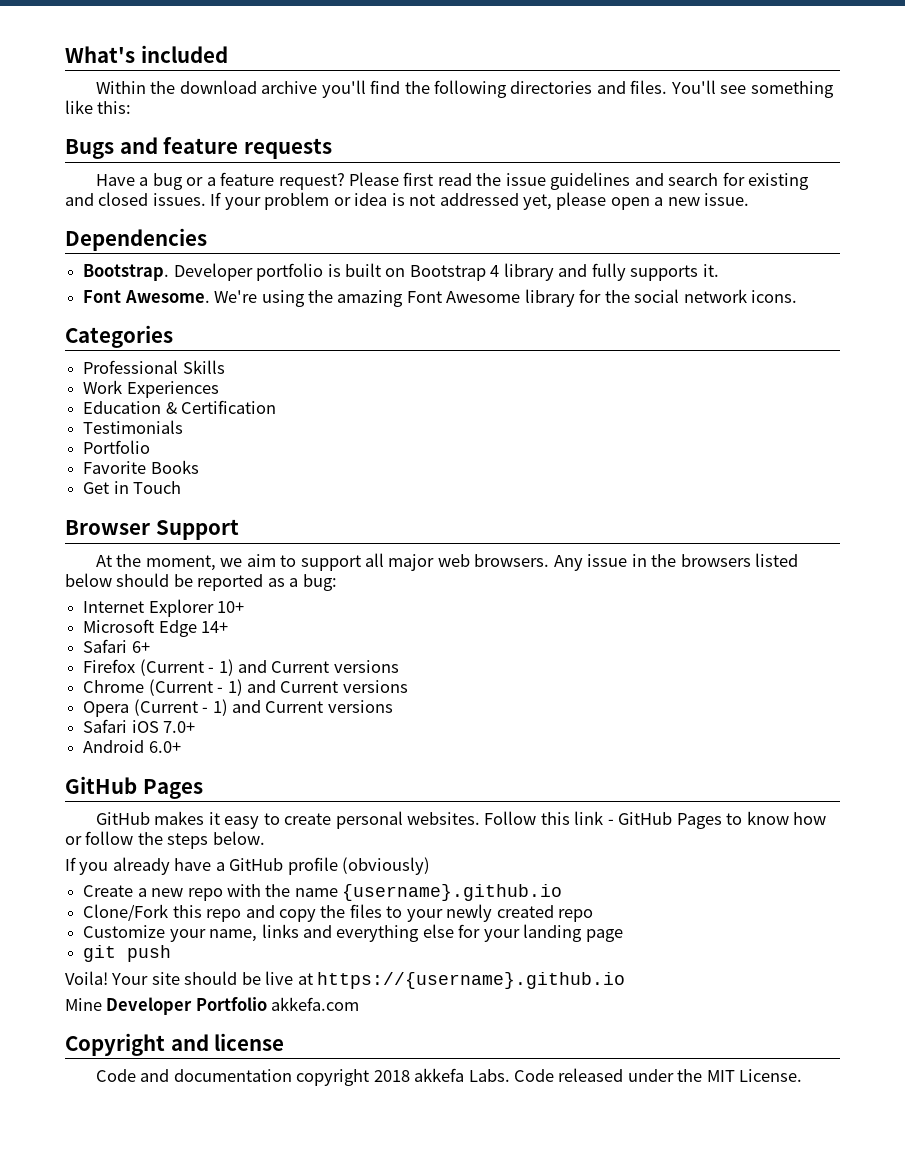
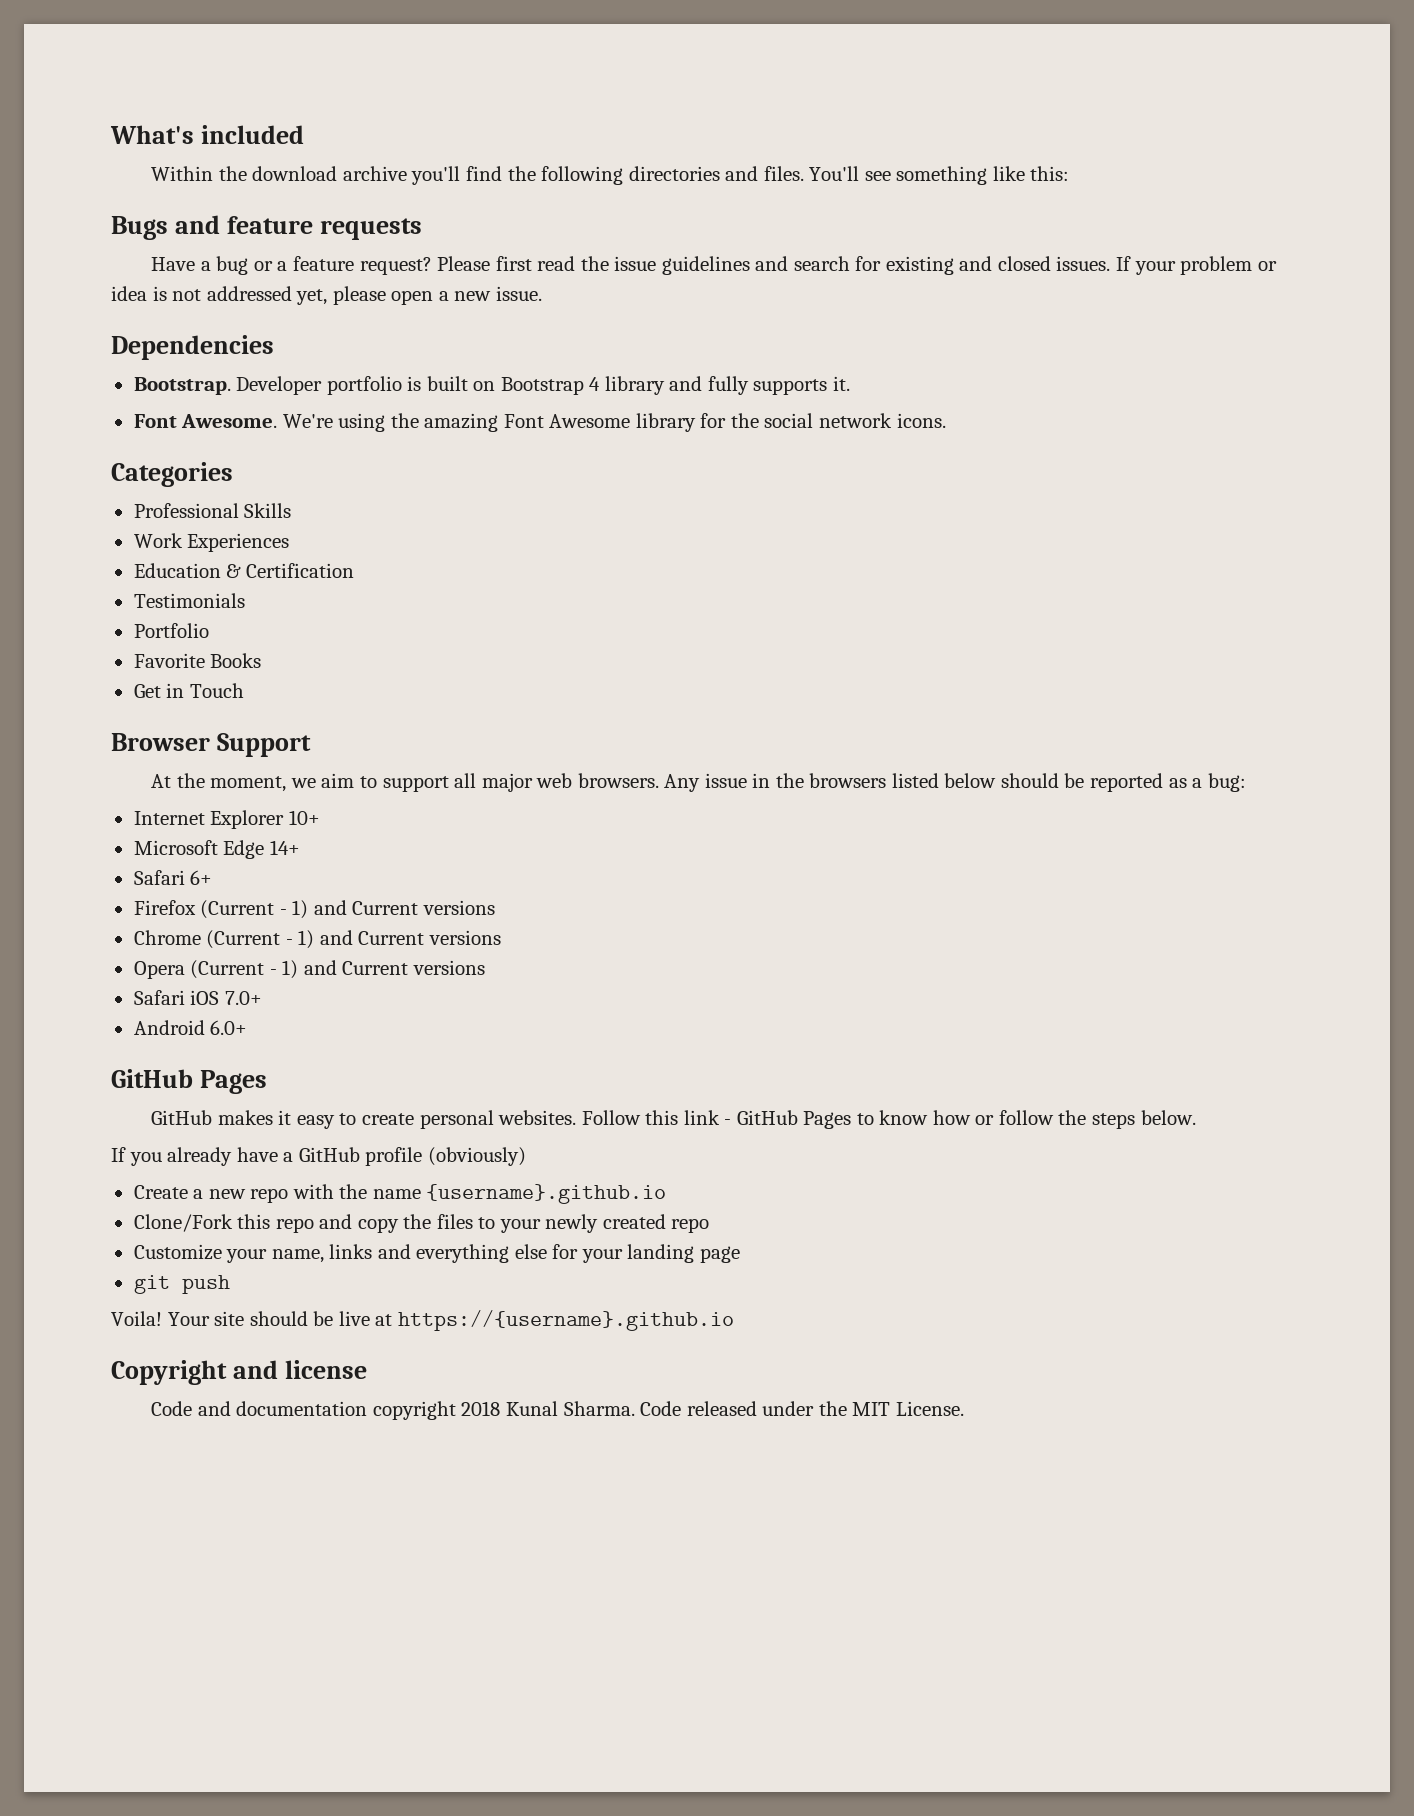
- Mine Developer Portfolio akkefa.com
- Code and documentation copyright 2018 akkefa Labs.
+ Code and documentation copyright 2018 Kunal Sharma.

